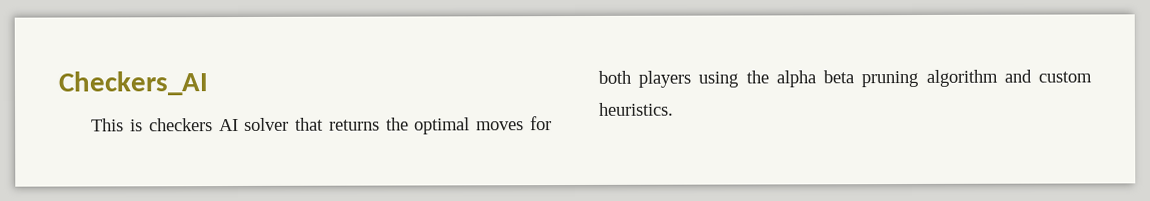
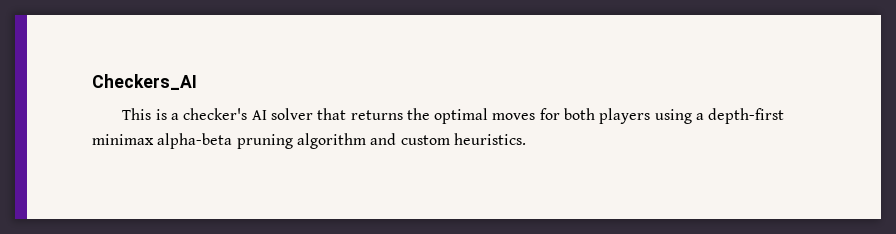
- This is checkers AI solver that returns the optimal moves for both players using the alpha beta pruning algorithm and custom heuristics.
+ This is a checker's AI solver that returns the optimal moves for both players using a depth-first minimax alpha-beta pruning algorithm and custom heuristics.

